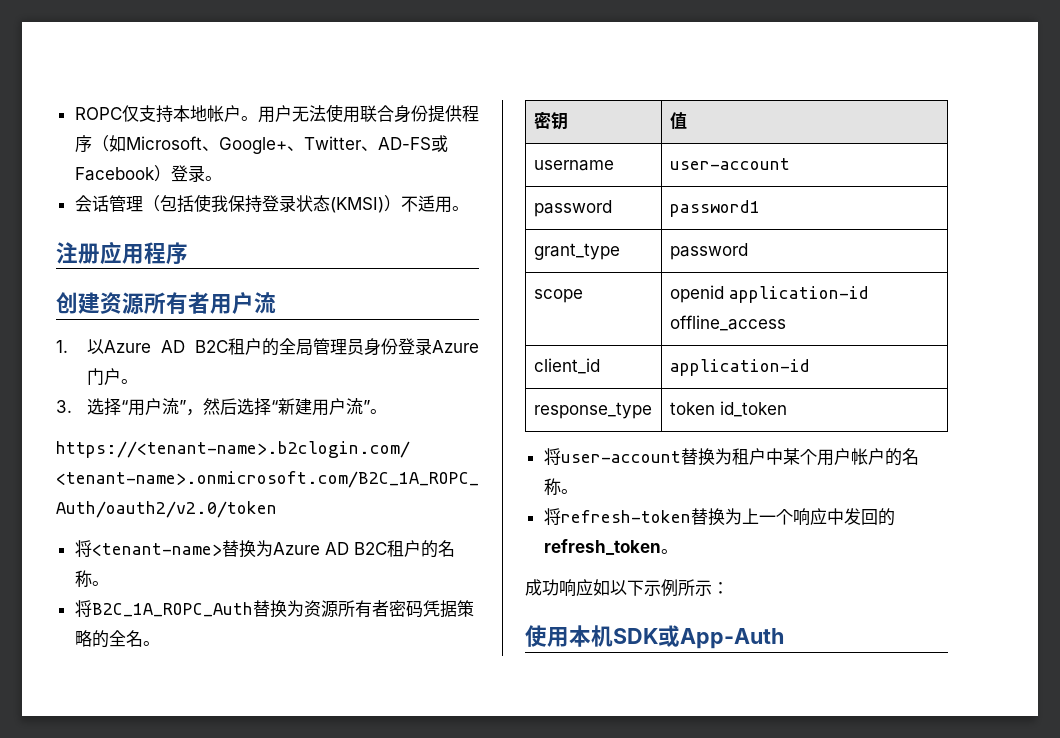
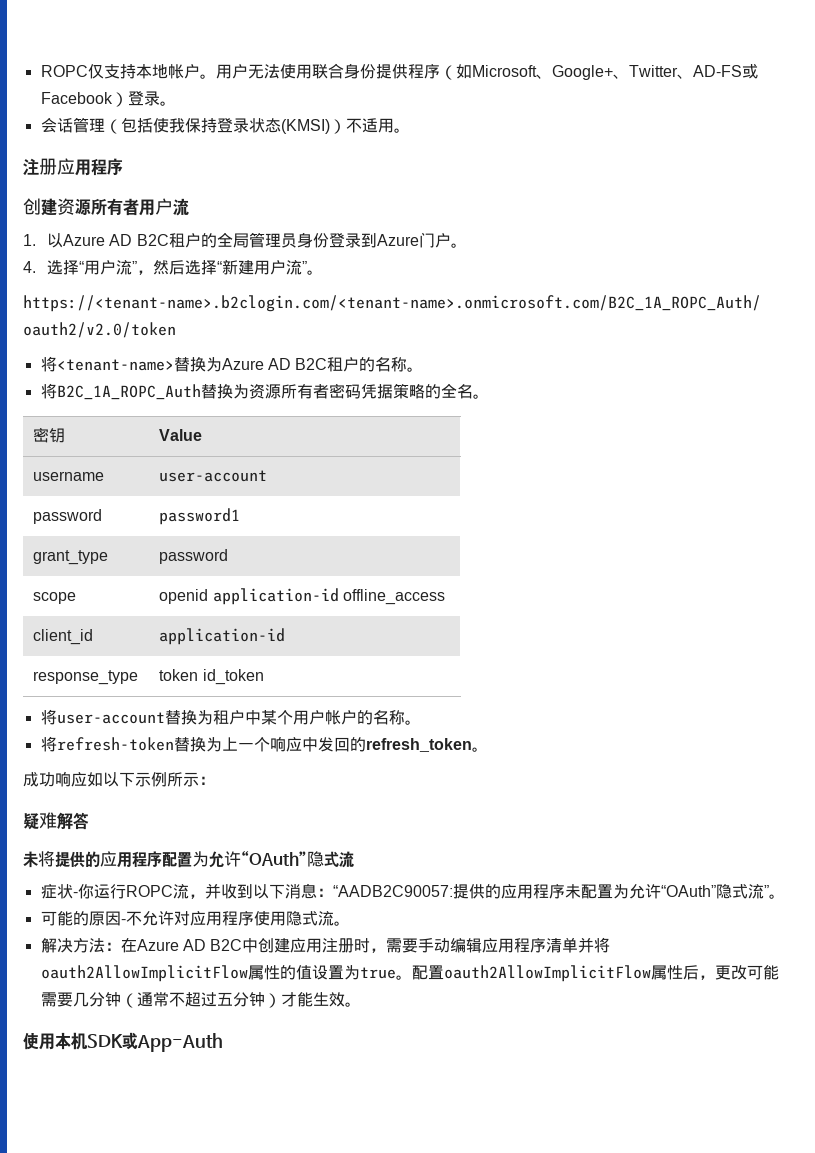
- 1.以Azure AD B2C租户的全局管理员身份登录Azure门户。
+ 1.以Azure AD B2C租户的全局管理员身份登录到Azure门户。
- 3.选择“用户流”，然后选择“新建用户流”。
+ 4.选择“用户流”，然后选择“新建用户流”。
- 密钥 | 值
+ 密钥 | Value
+ 疑难解答
+ 未将提供的应用程序配置为允许“OAuth”隐式流
+ 症状-你运行ROPC流，并收到以下消息：“AADB2C90057:提供的应用程序未配置为允许“OAuth”隐式流”。
+ 可能的原因-不允许对应用程序使用隐式流。
+ 解决方法：在Azure AD B2C中创建应用注册时，需要手动编辑应用程序清单并将oauth2AllowImplicitFlow属性的值设置为true。配置oauth2AllowImplicitFlow属性后，更改可能需要几分钟（通常不超过五分钟）才能生效。

